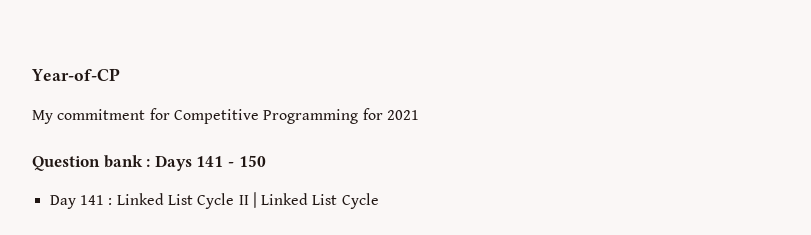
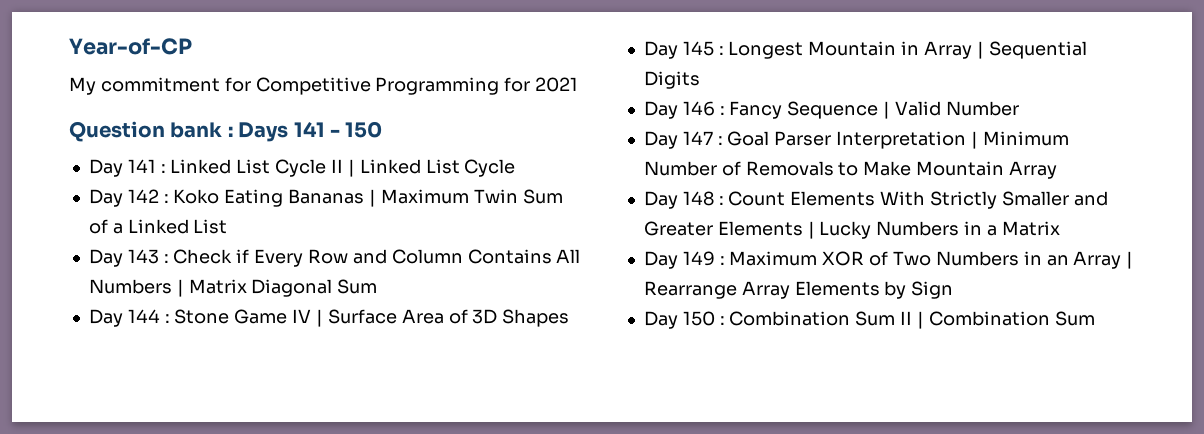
+ Day 142 : Koko Eating Bananas | Maximum Twin Sum of a Linked List
+ Day 143 : Check if Every Row and Column Contains All Numbers | Matrix Diagonal Sum
+ Day 144 : Stone Game IV | Surface Area of 3D Shapes
+ Day 145 : Longest Mountain in Array | Sequential Digits
+ Day 146 : Fancy Sequence | Valid Number
+ Day 147 : Goal Parser Interpretation | Minimum Number of Removals to Make Mountain Array
+ Day 148 : Count Elements With Strictly Smaller and Greater Elements | Lucky Numbers in a Matrix
+ Day 149 : Maximum XOR of Two Numbers in an Array | Rearrange Array Elements by Sign
+ Day 150 : Combination Sum II | Combination Sum

